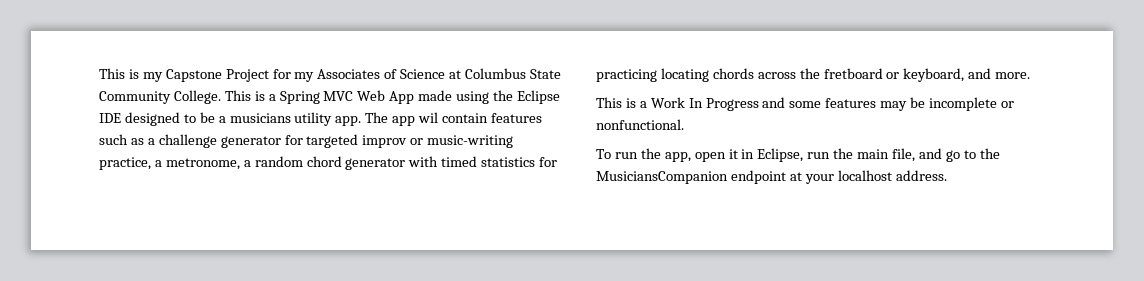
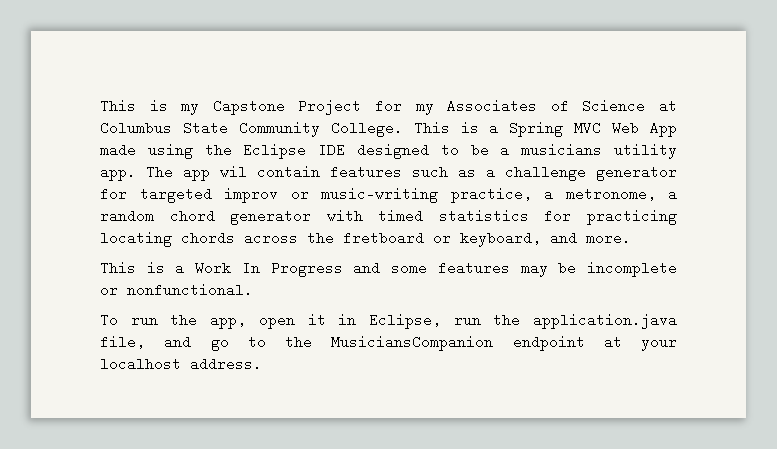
- To run the app, open it in Eclipse, run the main file, and go to the MusiciansCompanion endpoint at your localhost address.
+ To run the app, open it in Eclipse, run the application.java file, and go to the MusiciansCompanion endpoint at your localhost address.

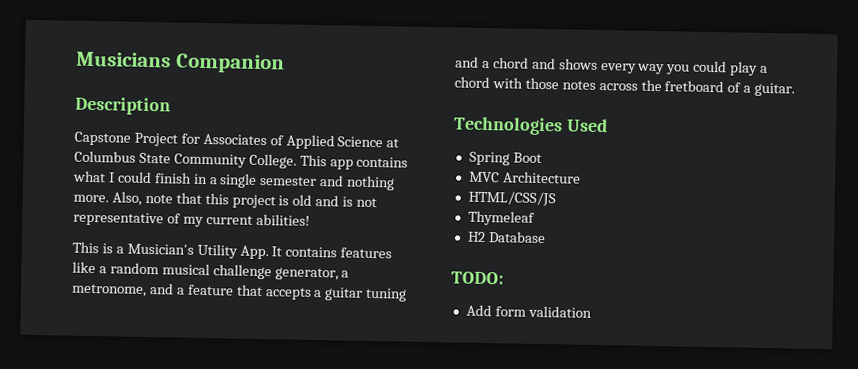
- This is my Capstone Project for my Associates of Science at Columbus State Community College.
+ Musicians Companion
+ Description
+ Capstone Project for Associates of Applied Science at Columbus State Community College.
- This is a Spring MVC Web App made using the Eclipse IDE designed to be a musicians utility app. The app wil contain features such as a challenge generator for targeted improv or music-writing practice, a metronome, a random chord generator with timed statistics for practicing locating chords across the fretboard or keyboard, and more.
- This is a Work In Progress and some features may be incomplete or nonfunctional.
- To run the app, open it in Eclipse, run the application.java file, and go to the MusiciansCompanion endpoint at your localhost address.
+ This app contains what I could finish in a single semester and nothing more. Also, note that this project is old and is not representative of my current abilities!
+ This is a Musician's Utility App. It contains features like a random musical challenge generator, a metronome, and a feature that accepts a guitar tuning and a chord and shows every way you could play a chord with those notes across the fretboard of a guitar.
+ Technologies Used
+ Spring Boot
+ MVC Architecture
+ HTML/CSS/JS
+ Thymeleaf
+ H2 Database
+ TODO:
+ Add form validation

